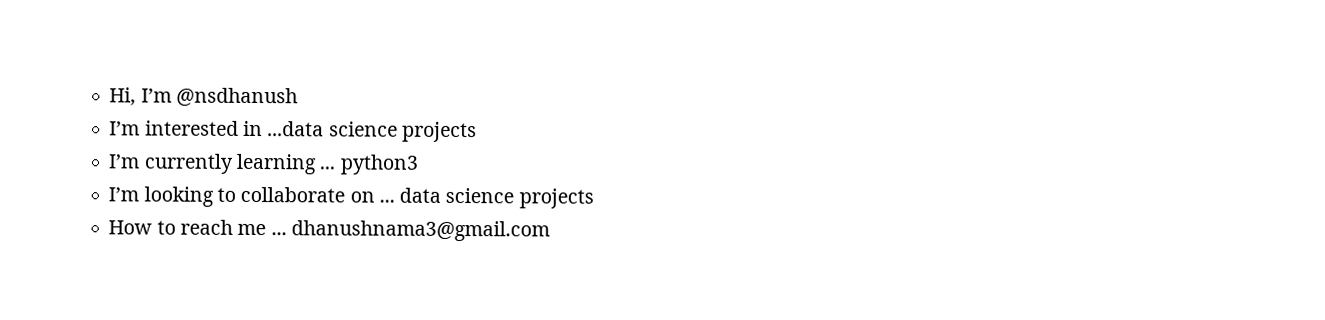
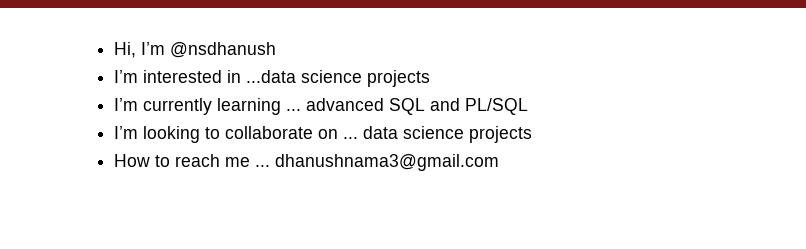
- I’m currently learning ... python3
+ I’m currently learning ... advanced SQL and PL/SQL

